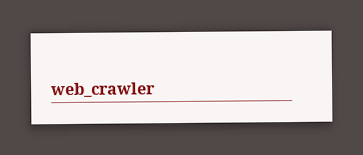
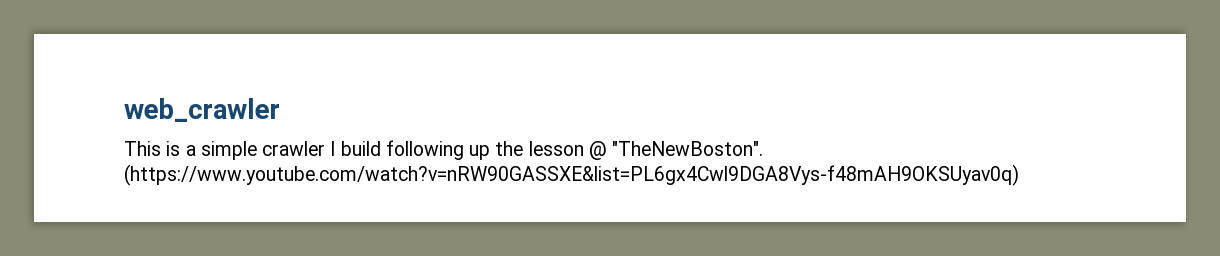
+ This is a simple crawler I build following up the lesson @ "TheNewBoston". (https://www.youtube.com/watch?v=nRW90GASSXE&list=PL6gx4Cwl9DGA8Vys-f48mAH9OKSUyav0q)

